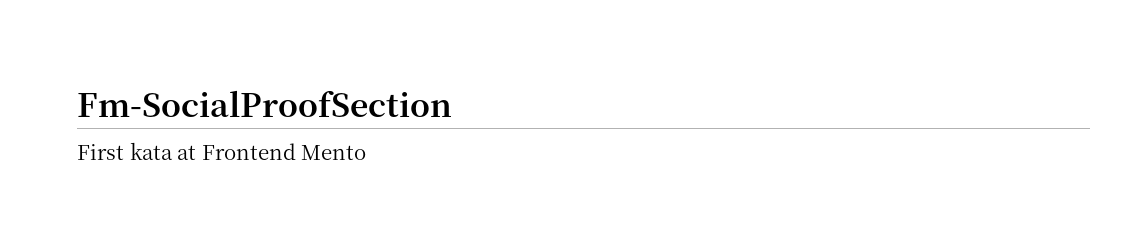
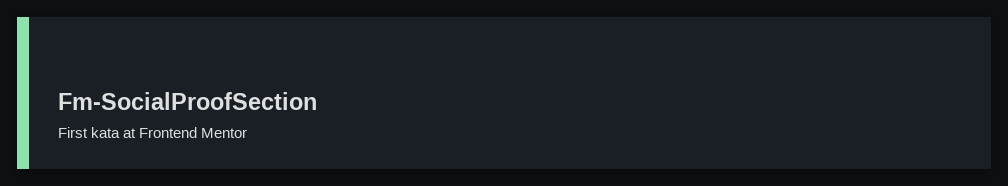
- First kata at Frontend Mento
+ First kata at Frontend Mentor

